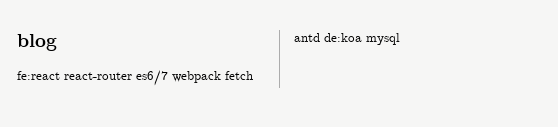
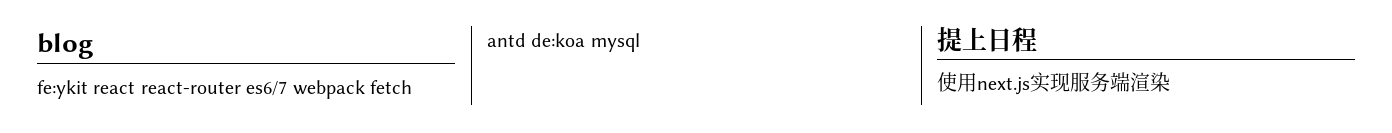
- fe:react react-router es6/7 webpack fetch antd de:koa mysql
+ fe:ykit react react-router es6/7 webpack fetch antd de:koa mysql
+ 提上日程
+ 使用next.js实现服务端渲染

